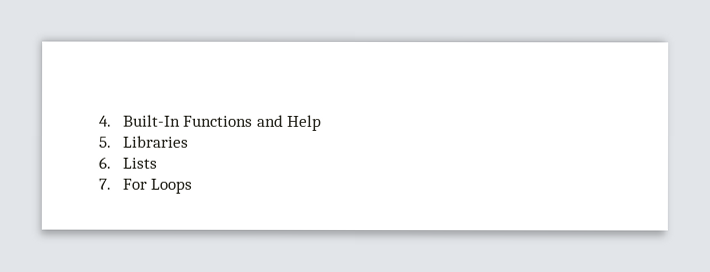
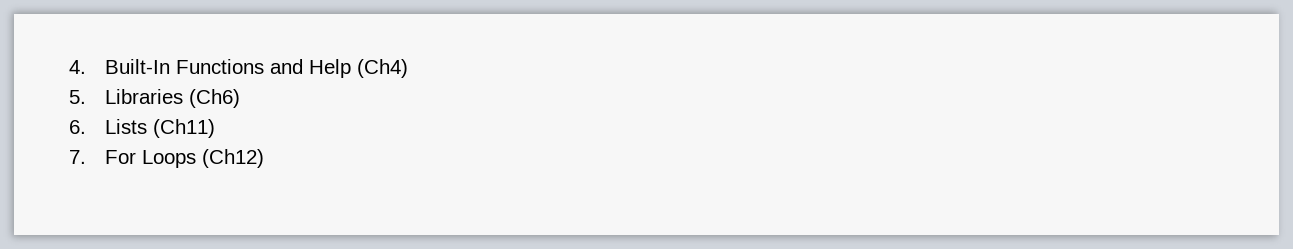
- 4. Built-In Functions and Help
+ 4. Built-In Functions and Help (Ch4)
- 5. Libraries
+ 5. Libraries (Ch6)
- 6. Lists
+ 6. Lists (Ch11)
- 7. For Loops
+ 7. For Loops (Ch12)

